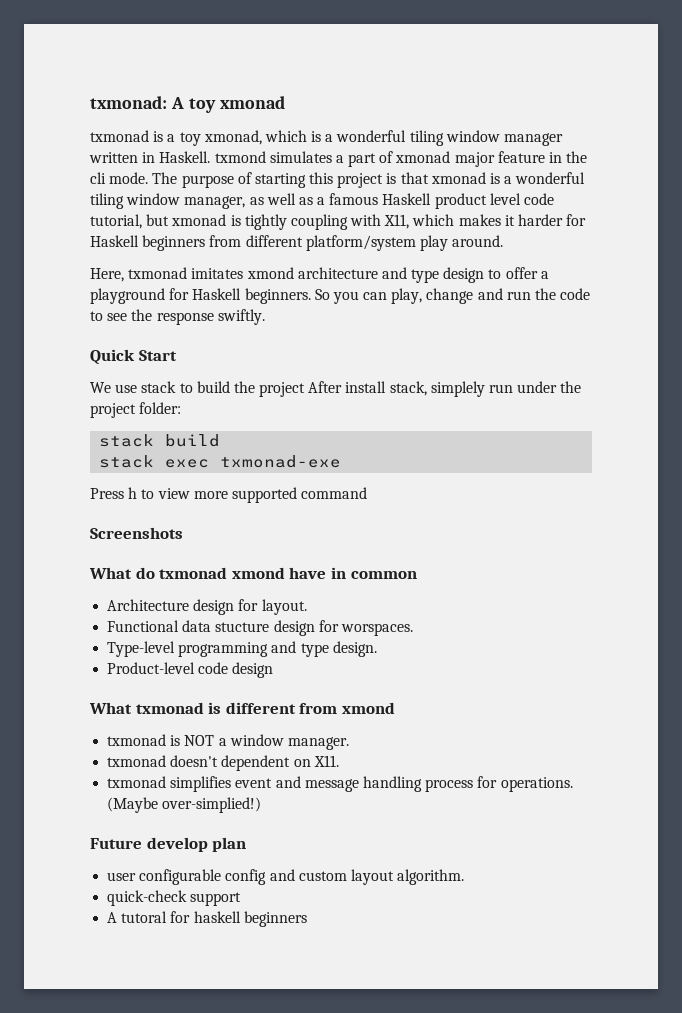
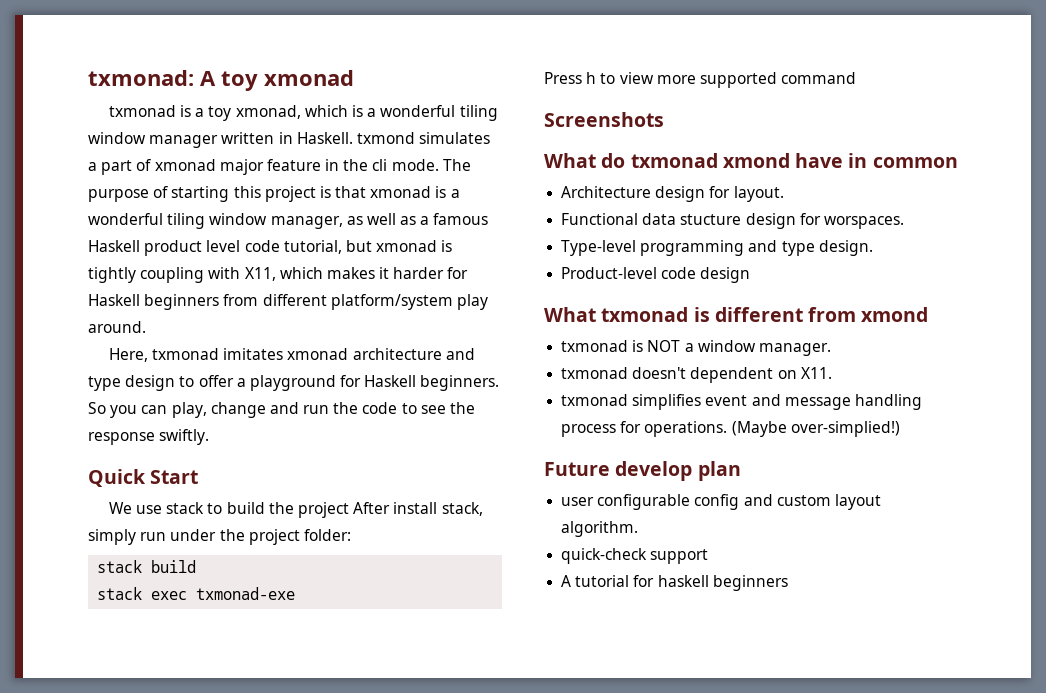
- Here, txmonad imitates xmond architecture and type design to offer a playground for Haskell beginners.
+ Here, txmonad imitates xmonad architecture and type design to offer a playground for Haskell beginners.
- We use stack to build the project After install stack, simplely run under the project folder:
+ We use stack to build the project After install stack, simply run under the project folder:
- A tutoral for haskell beginners
+ A tutorial for haskell beginners

